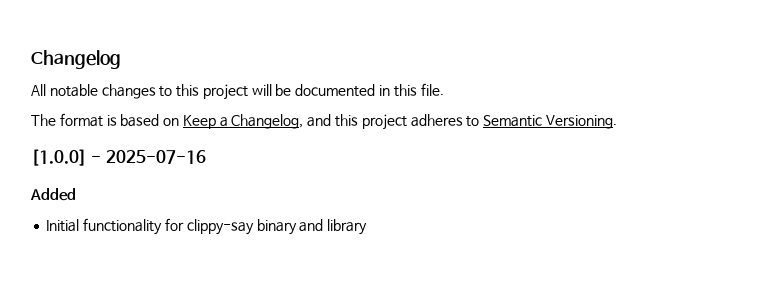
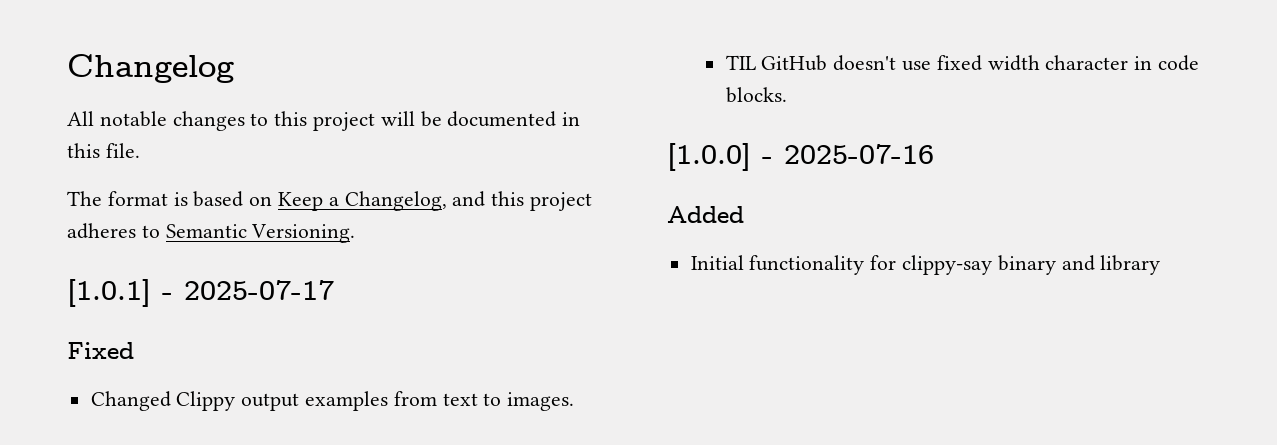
+ [1.0.1] - 2025-07-17
+ Fixed
+ Changed Clippy output examples from text to images.
+ TIL GitHub doesn't use fixed width character in code blocks.

